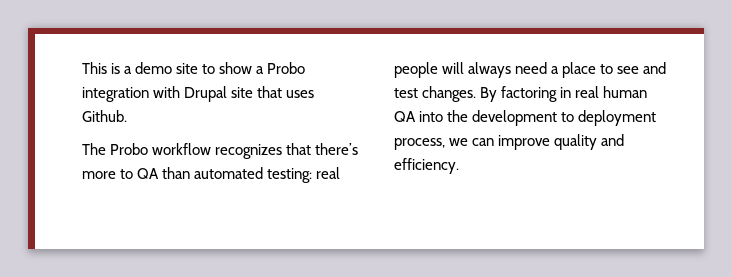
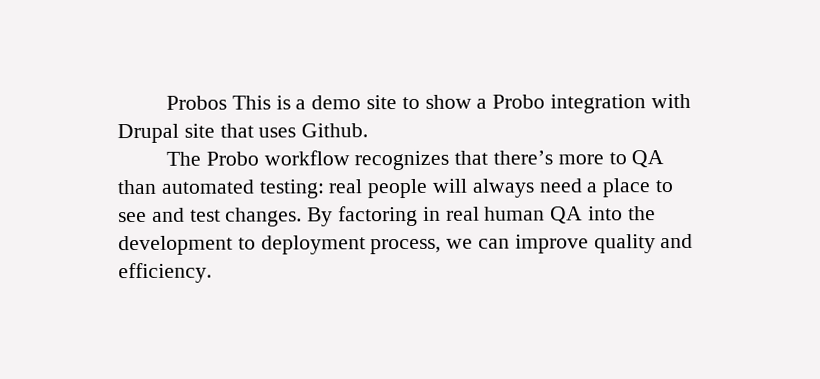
- This is a demo site to show a Probo integration with Drupal site that uses Github.
+ Probos This is a demo site to show a Probo integration with Drupal site that uses Github.

